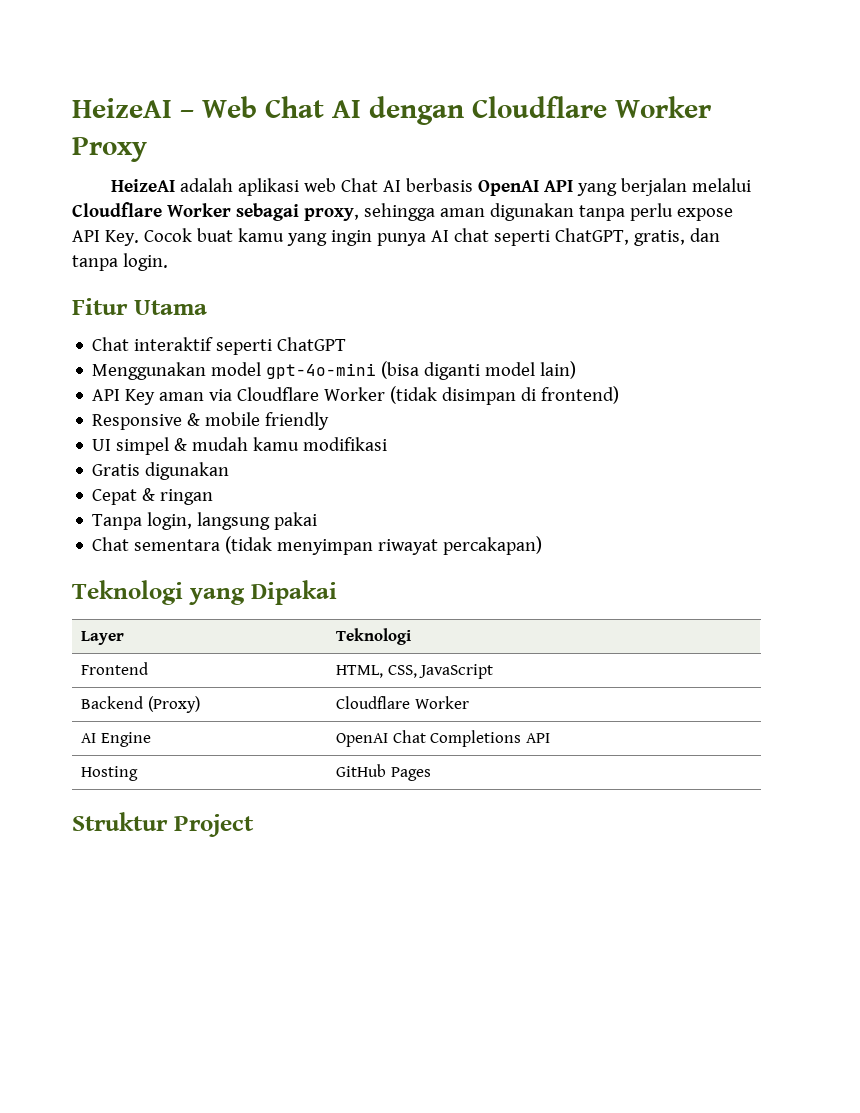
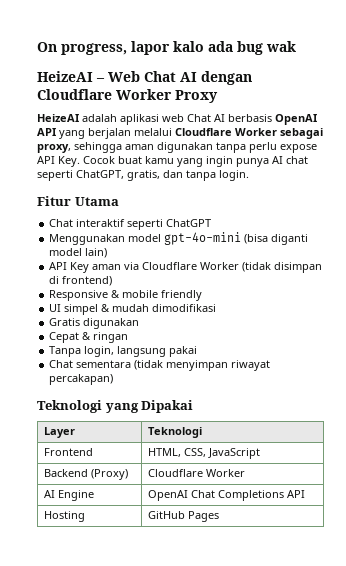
+ On progress, lapor kalo ada bug wak
- UI simpel & mudah kamu modifikasi
+ UI simpel & mudah dimodifikasi
- Struktur Project

